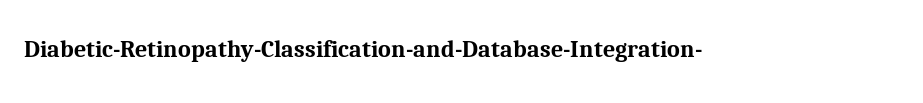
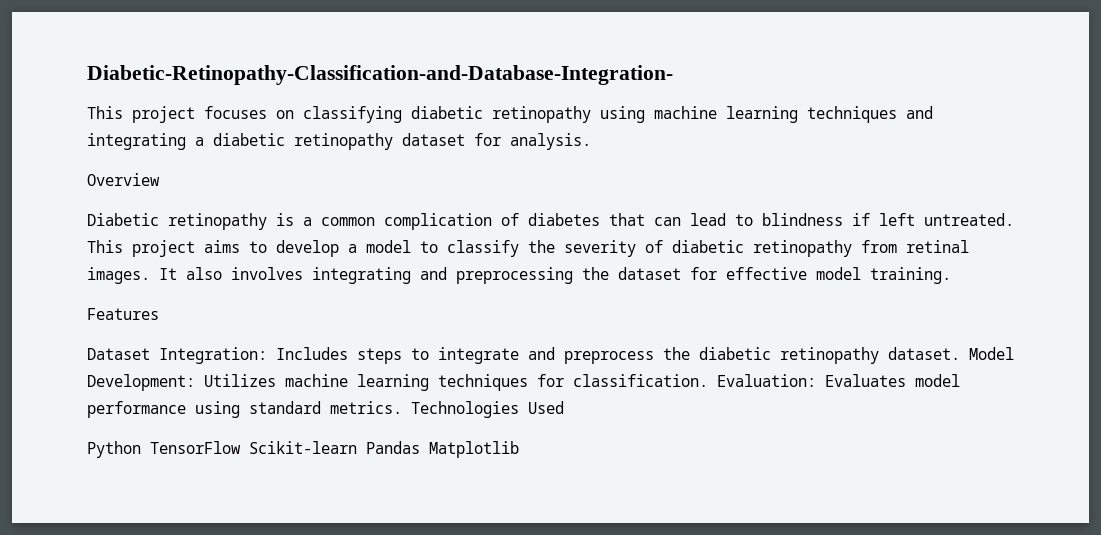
+ This project focuses on classifying diabetic retinopathy using machine learning techniques and integrating a diabetic retinopathy dataset for analysis.
+ Overview
+ Diabetic retinopathy is a common complication of diabetes that can lead to blindness if left untreated. This project aims to develop a model to classify the severity of diabetic retinopathy from retinal images. It also involves integrating and preprocessing the dataset for effective model training.
+ Features
+ Dataset Integration: Includes steps to integrate and preprocess the diabetic retinopathy dataset. Model Development: Utilizes machine learning techniques for classification. Evaluation: Evaluates model performance using standard metrics. Technologies Used
+ Python TensorFlow Scikit-learn Pandas Matplotlib

